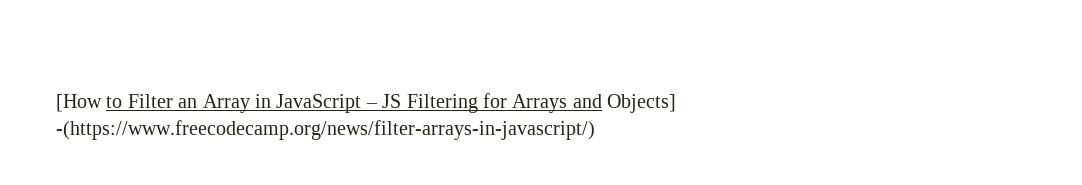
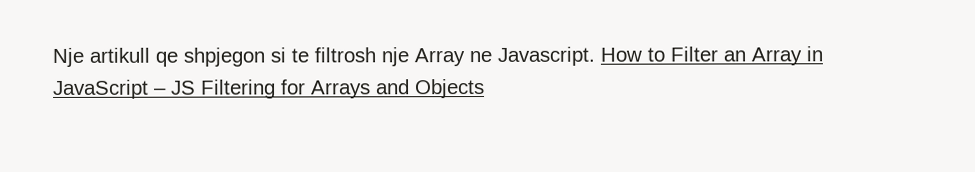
- [How to Filter an Array in JavaScript – JS Filtering for Arrays and Objects] -(https://www.freecodecamp.org/news/filter-arrays-in-javascript/)
+ Nje artikull qe shpjegon si te filtrosh nje Array ne Javascript. How to Filter an Array in JavaScript – JS Filtering for Arrays and Objects

